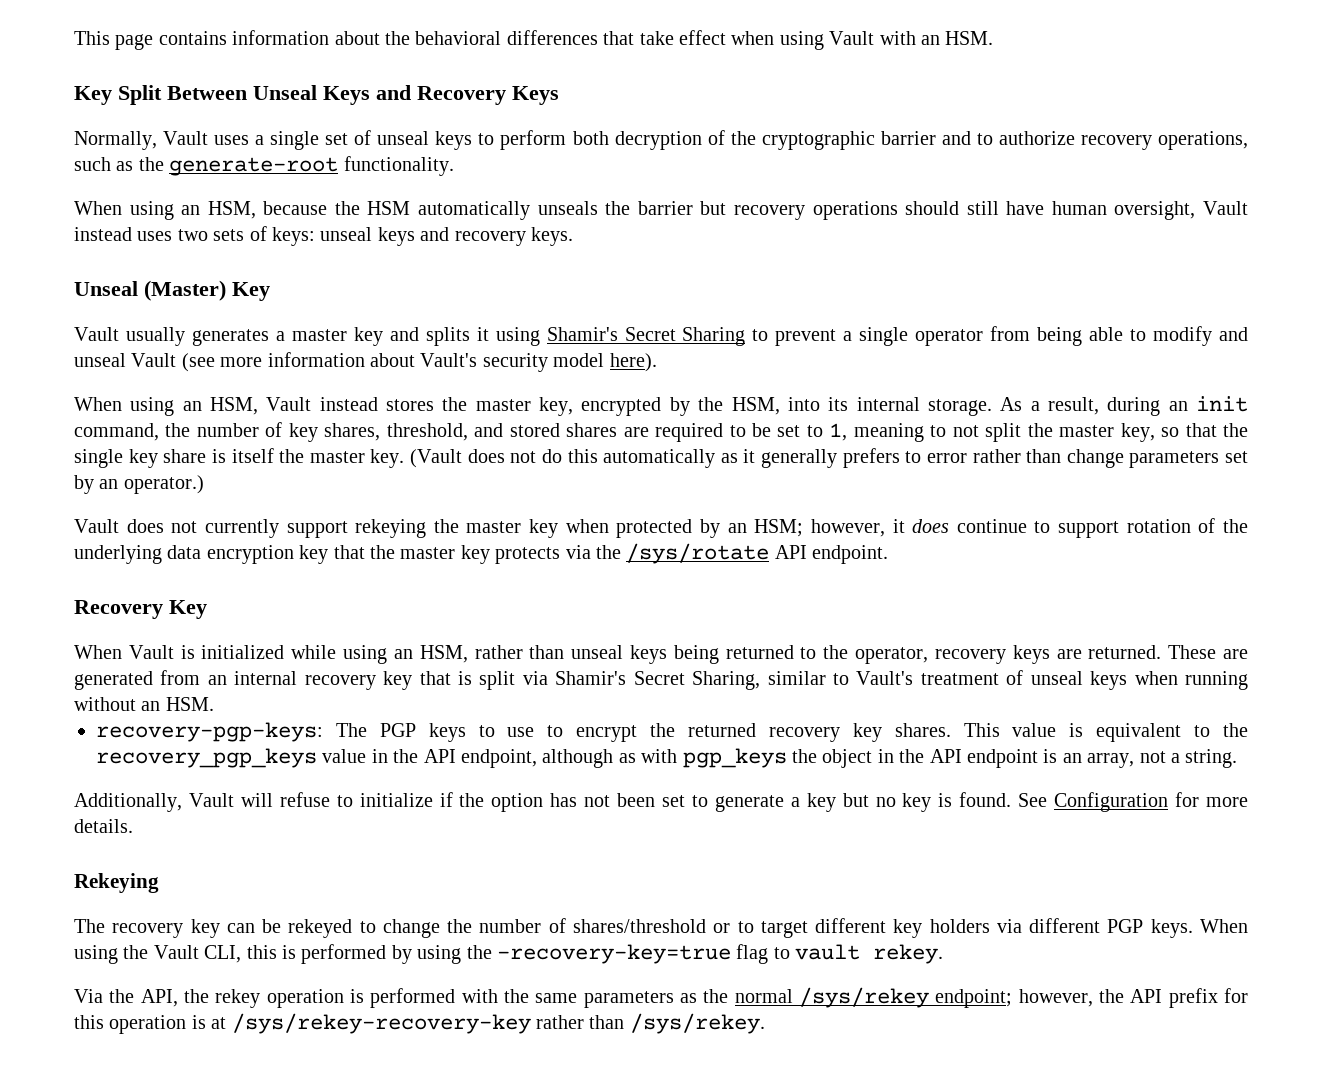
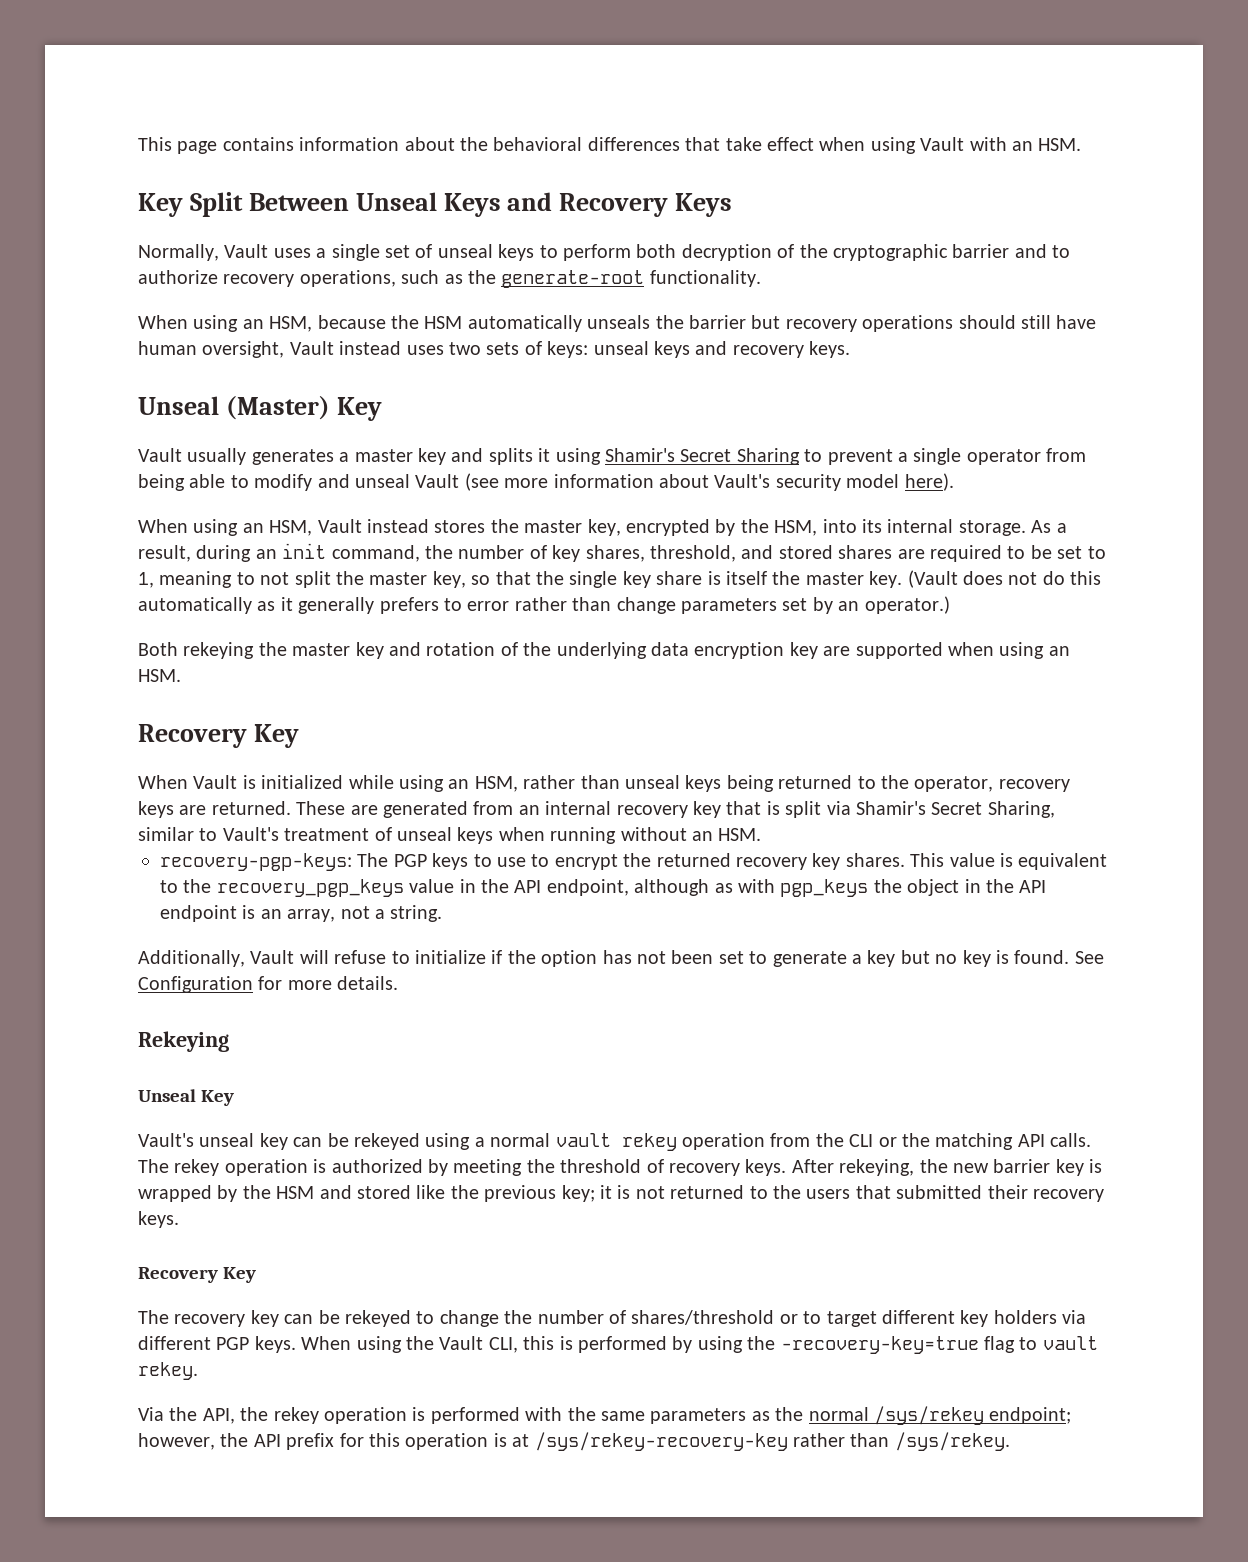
- Vault does not currently support rekeying the master key when protected by an HSM; however, it does continue to support rotation of the underlying data encryption key that the master key protects via the /sys/rotate API endpoint.
+ Both rekeying the master key and rotation of the underlying data encryption key are supported when using an HSM.
+ Unseal Key
+ Vault's unseal key can be rekeyed using a normal vault rekey operation from the CLI or the matching API calls. The rekey operation is authorized by meeting the threshold of recovery keys. After rekeying, the new barrier key is wrapped by the HSM and stored like the previous key; it is not returned to the users that submitted their recovery keys.
+ Recovery Key

